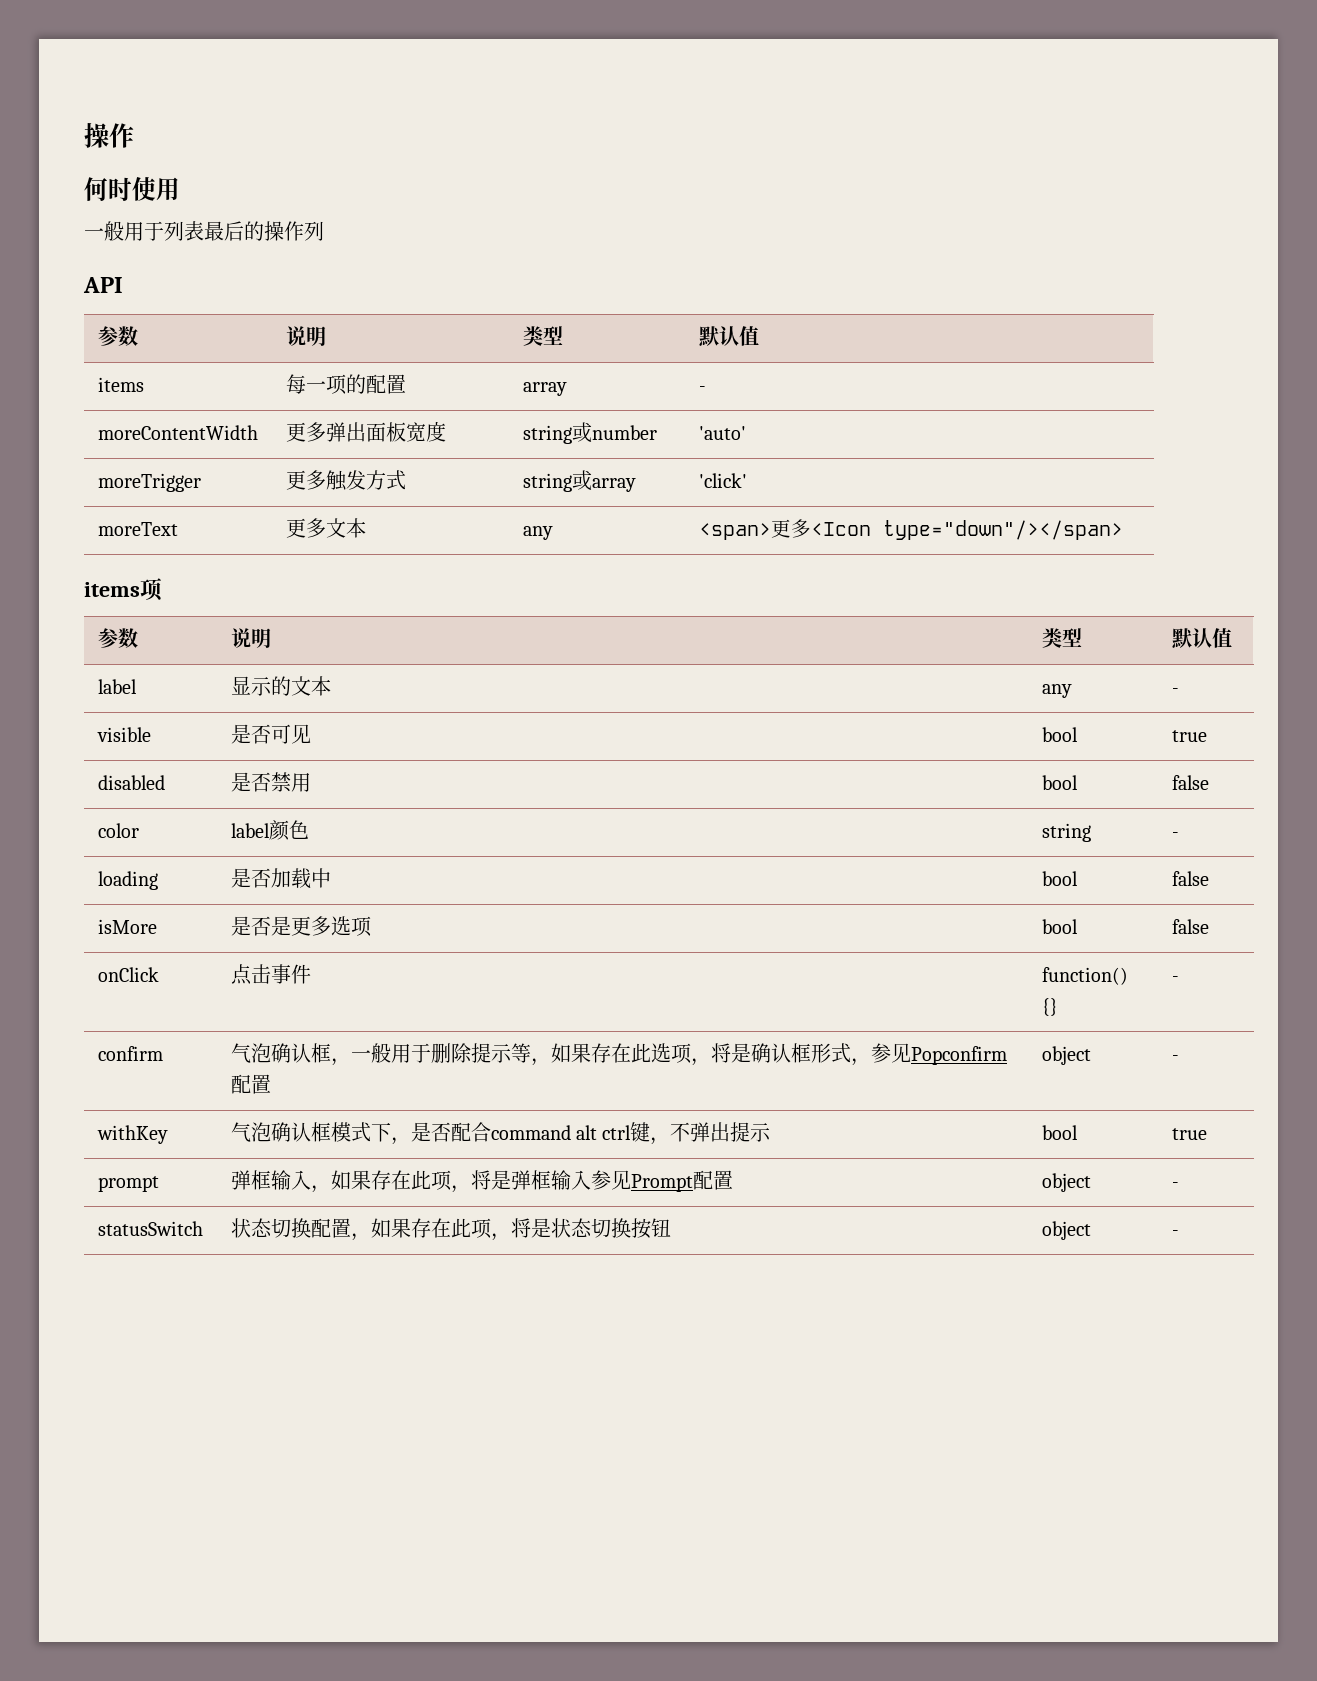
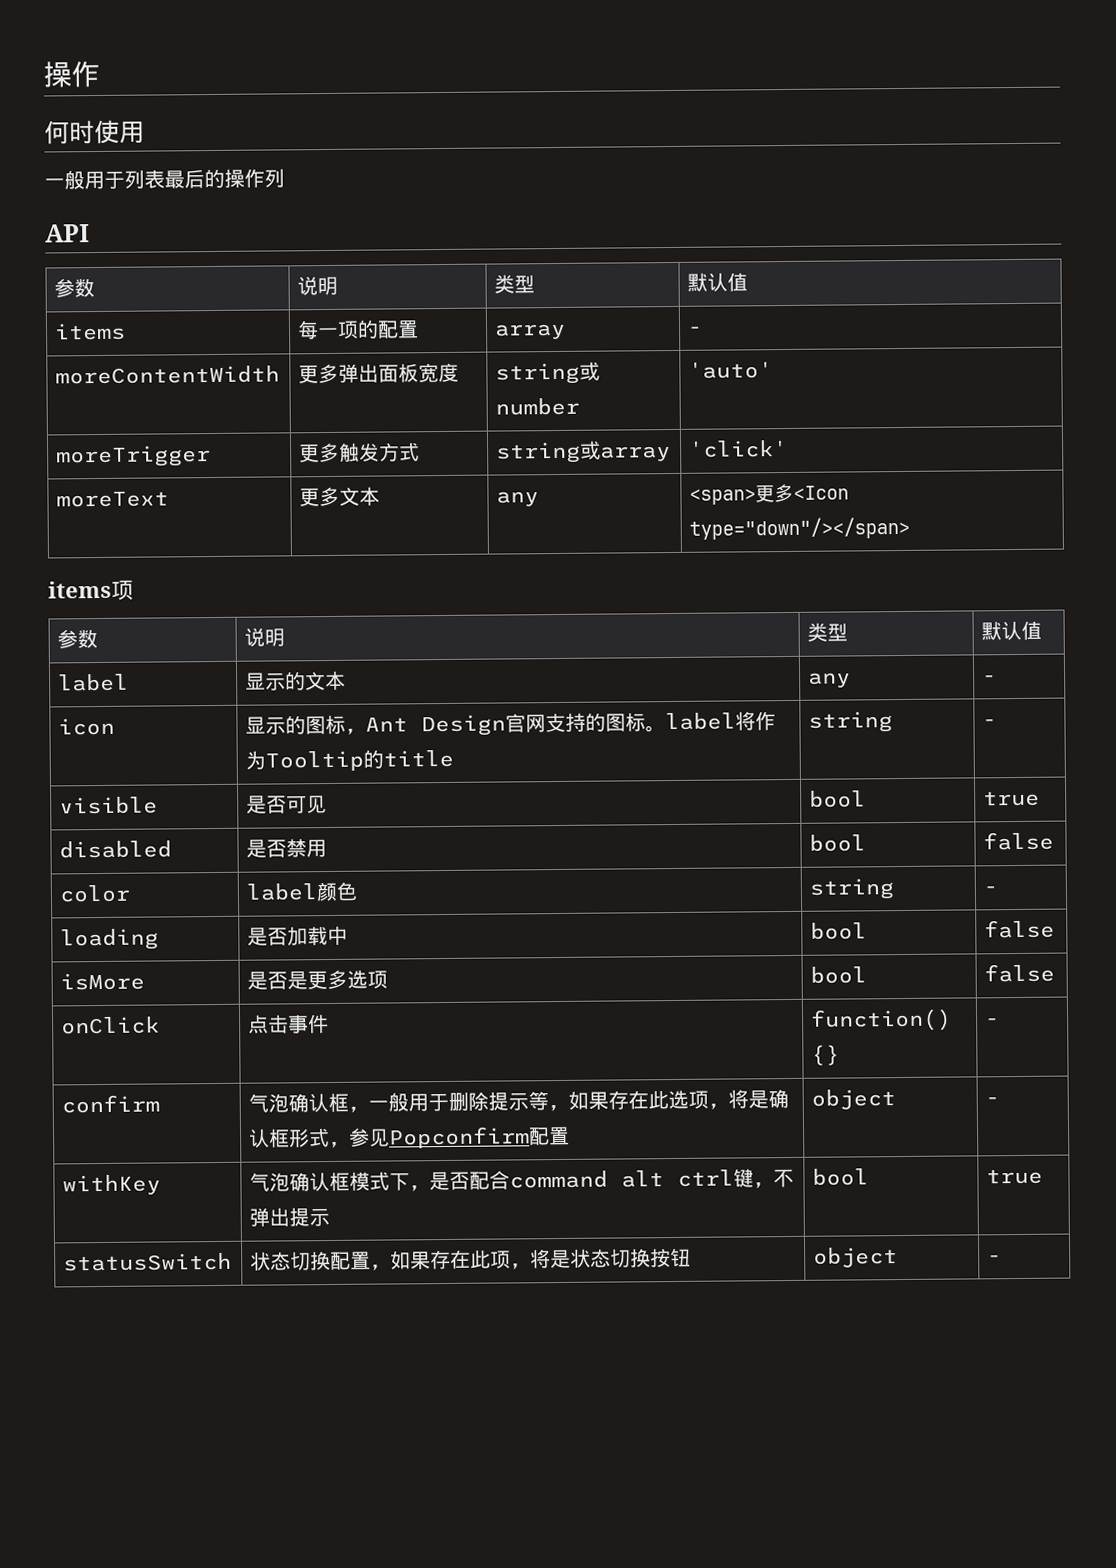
+ icon | 显示的图标，Ant Design官网支持的图标。label将作为Tooltip的title | string | -
- prompt | 弹框输入，如果存在此项，将是弹框输入参见Prompt配置 | object | -

